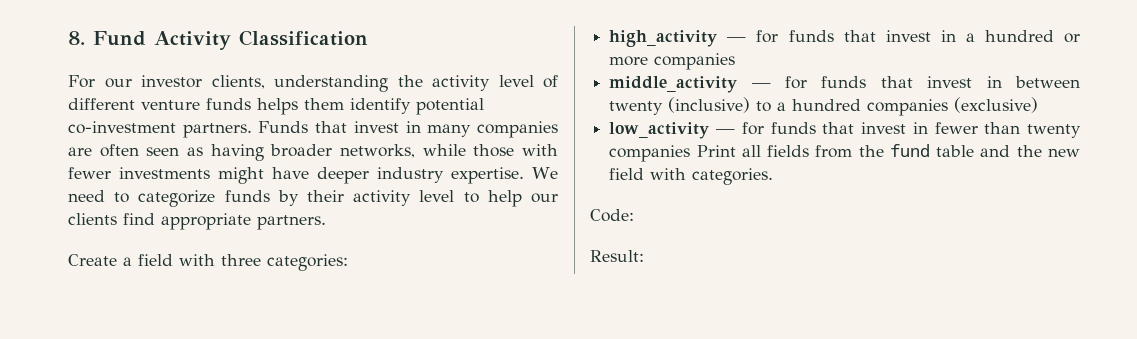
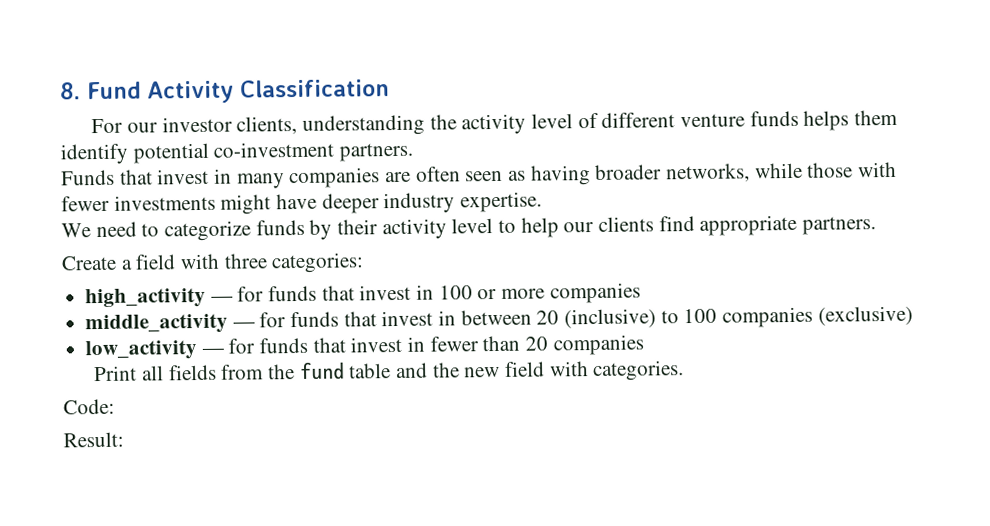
- For our investor clients, understanding the activity level of different venture funds helps them identify potential co-investment partners. Funds that invest in many companies are often seen as having broader networks, while those with fewer investments might have deeper industry expertise. We need to categorize funds by their activity level to help our clients find appropriate partners.
+ For our investor clients, understanding the activity level of different venture funds helps them identify potential co-investment partners.
+ Funds that invest in many companies are often seen as having broader networks, while those with fewer investments might have deeper industry expertise.
+ We need to categorize funds by their activity level to help our clients find appropriate partners.
- high_activity — for funds that invest in a hundred or more companies
+ high_activity — for funds that invest in 100 or more companies
- middle_activity — for funds that invest in between twenty (inclusive) to a hundred companies (exclusive)
+ middle_activity — for funds that invest in between 20 (inclusive) to 100 companies (exclusive)
- low_activity — for funds that invest in fewer than twenty companies Print all fields from the fund table and the new field with categories.
+ low_activity — for funds that invest in fewer than 20 companies
+ Print all fields from the fund table and the new field with categories.

